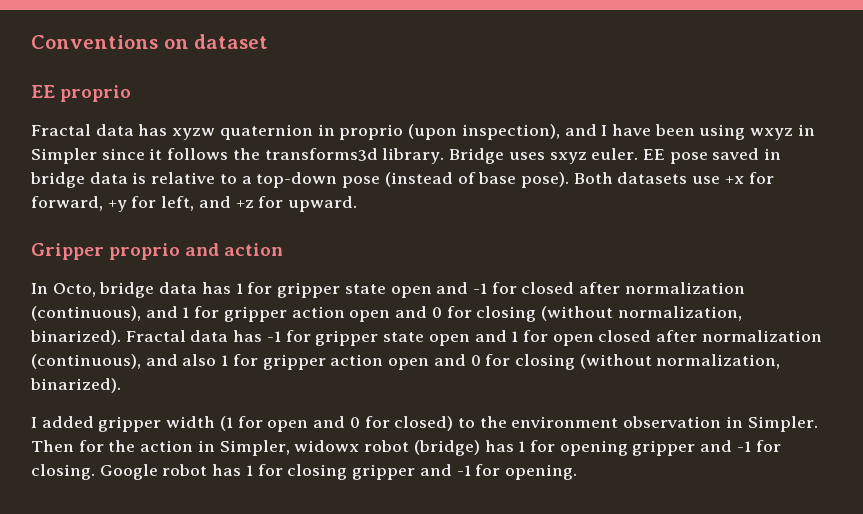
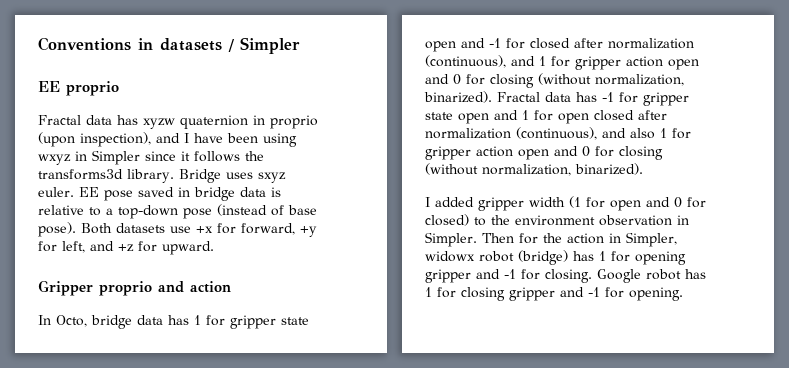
- Conventions on dataset
+ Conventions in datasets / Simpler

